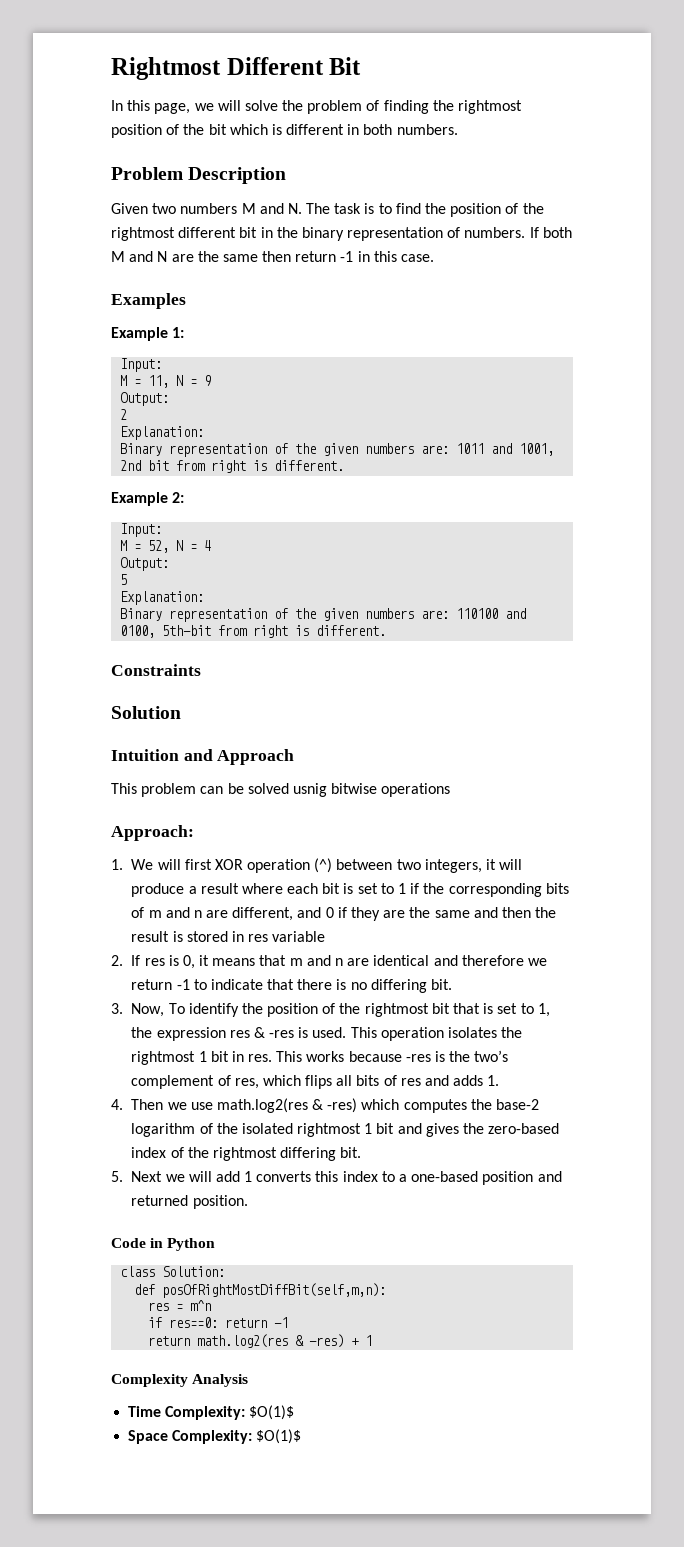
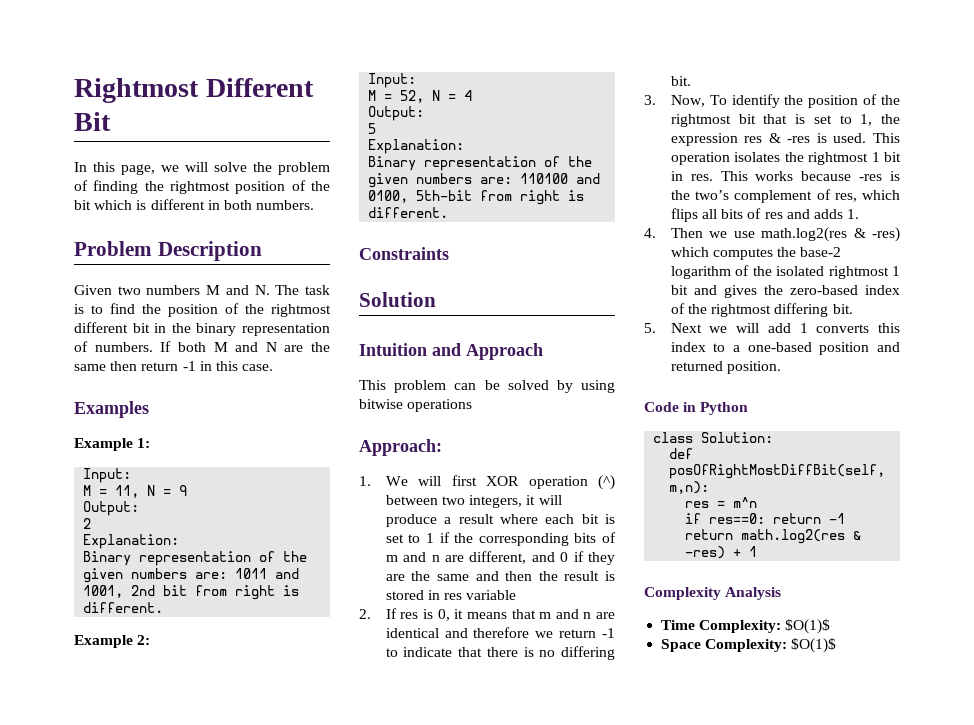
- This problem can be solved usnig bitwise operations
+ This problem can be solved by using bitwise operations

